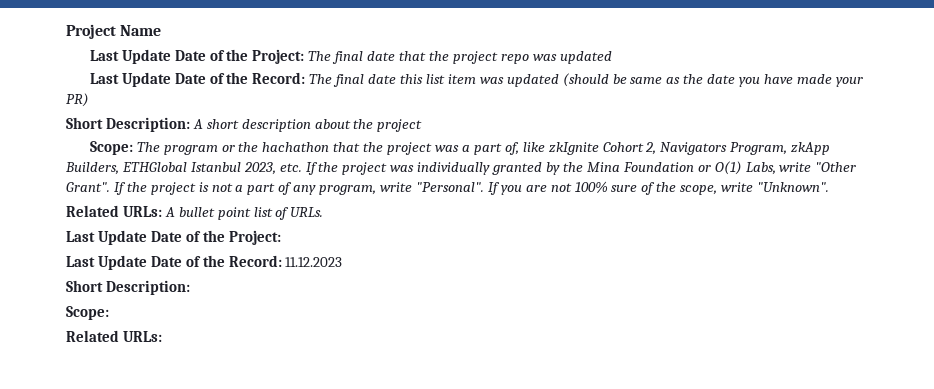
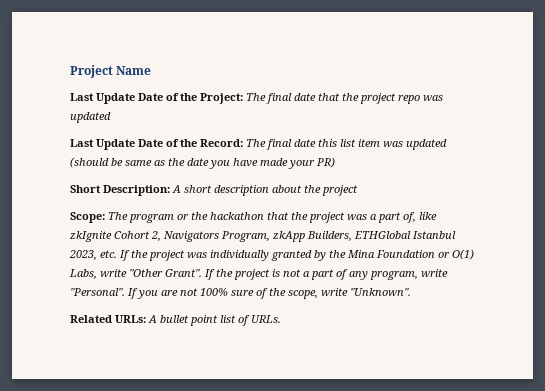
- Scope: The program or the hachathon that the project was a part of, like zkIgnite Cohort 2, Navigators Program, zkApp Builders, ETHGlobal Istanbul 2023, etc. If the project was individually granted by the Mina Foundation or O(1) Labs, write "Other Grant".
+ Scope: The program or the hackathon that the project was a part of, like zkIgnite Cohort 2, Navigators Program, zkApp Builders, ETHGlobal Istanbul 2023, etc. If the project was individually granted by the Mina Foundation or O(1) Labs, write "Other Grant".
  Related URLs: A bullet point list of URLs.
- Last Update Date of the Project:
- Last Update Date of the Record: 11.12.2023
- Short Description:
- Scope:
- Related URLs:

